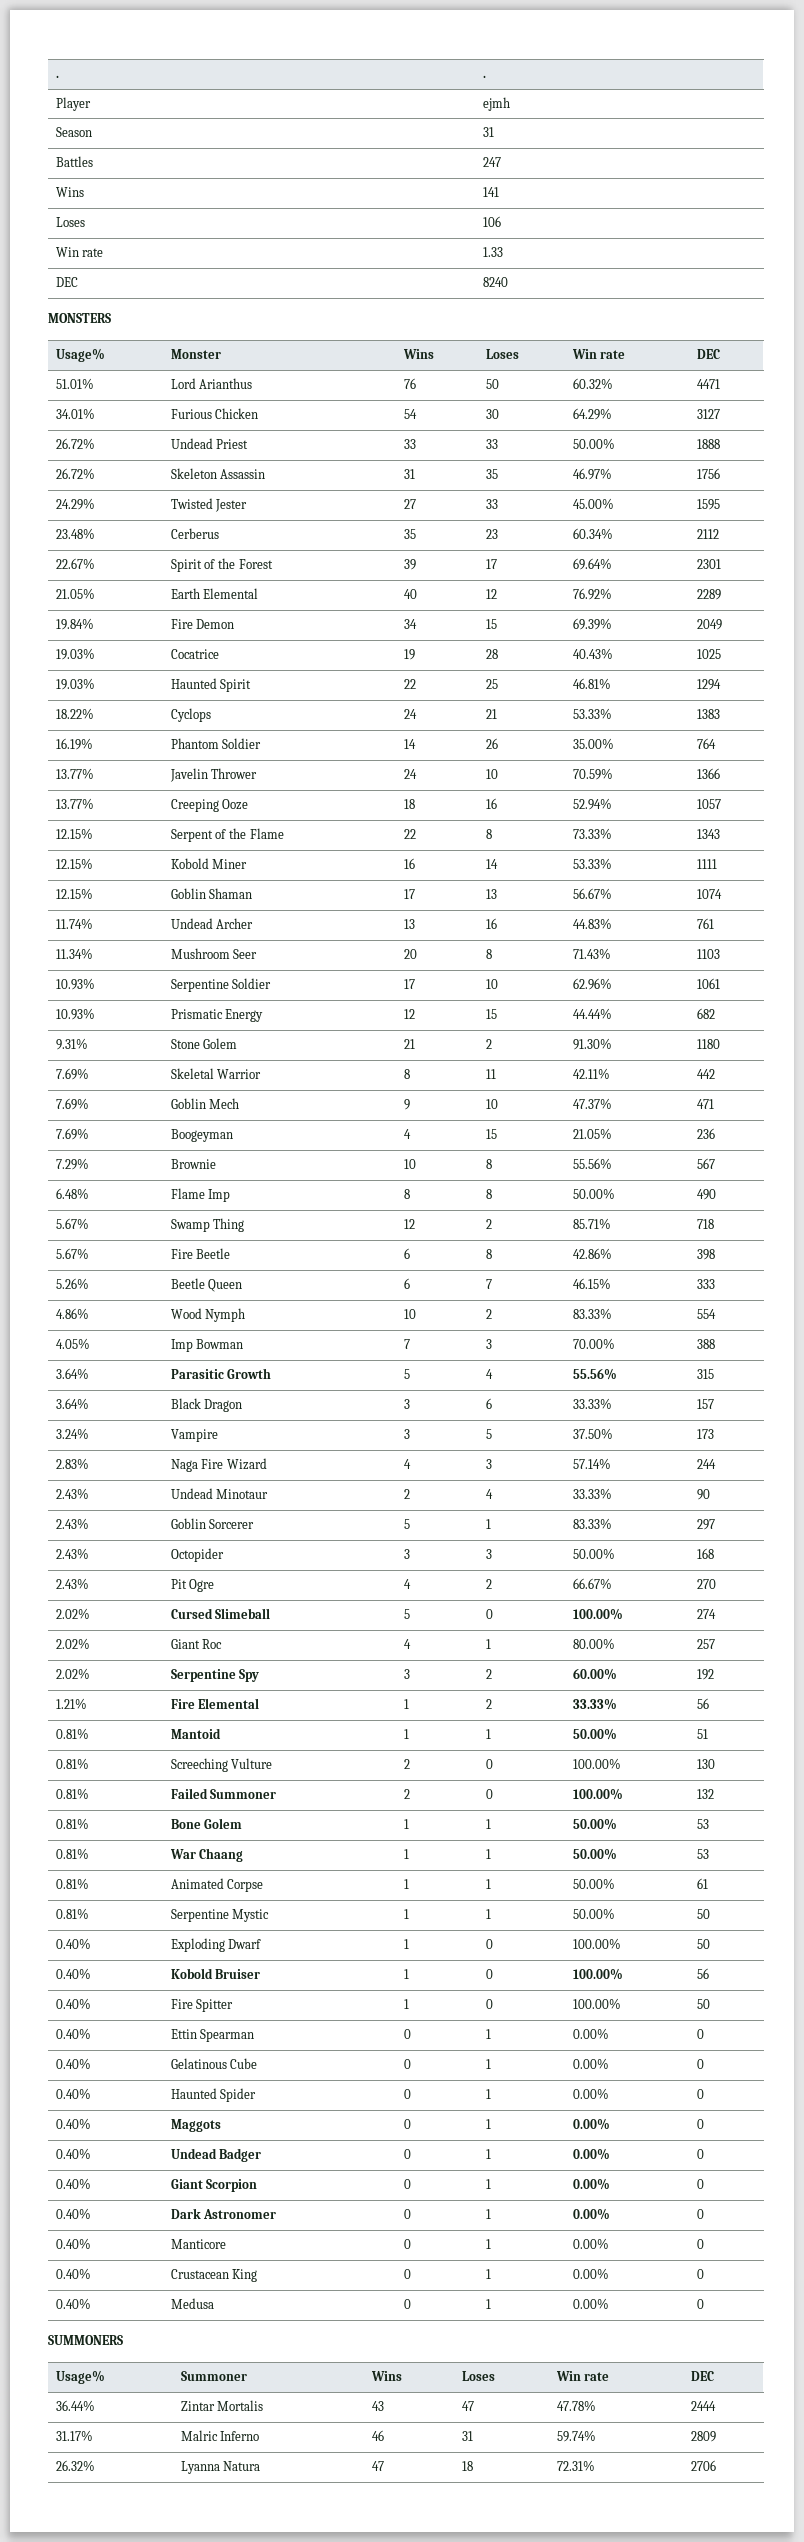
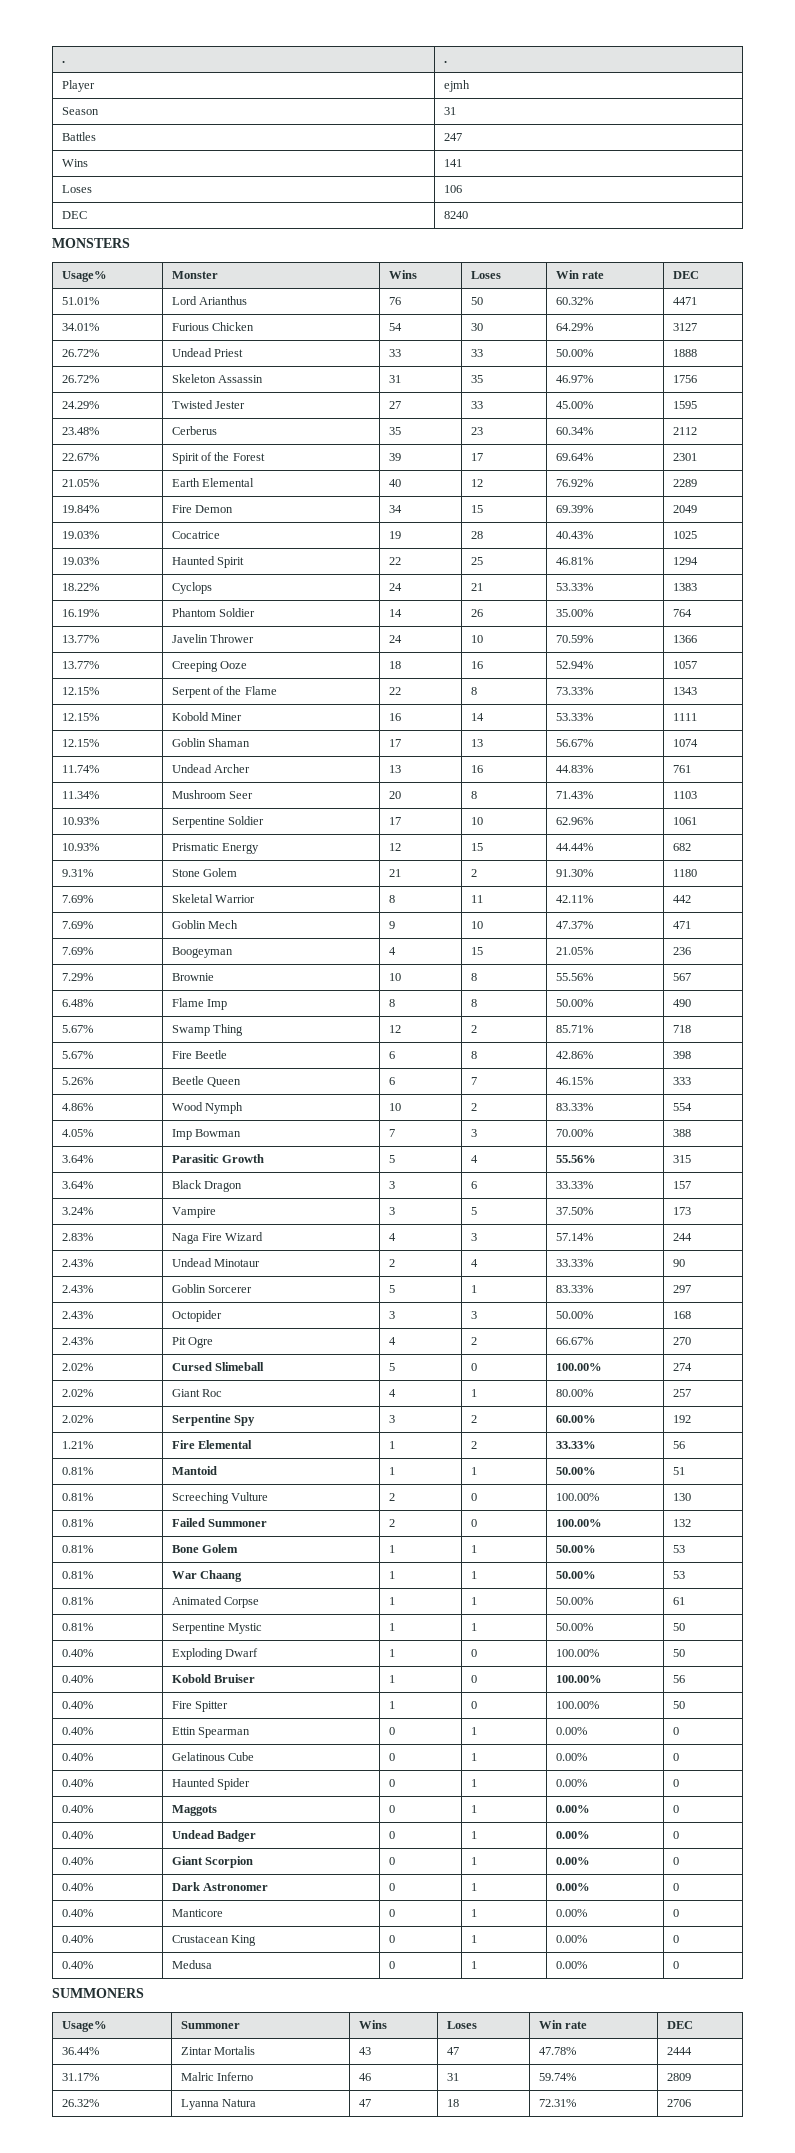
- Win rate | 1.33

